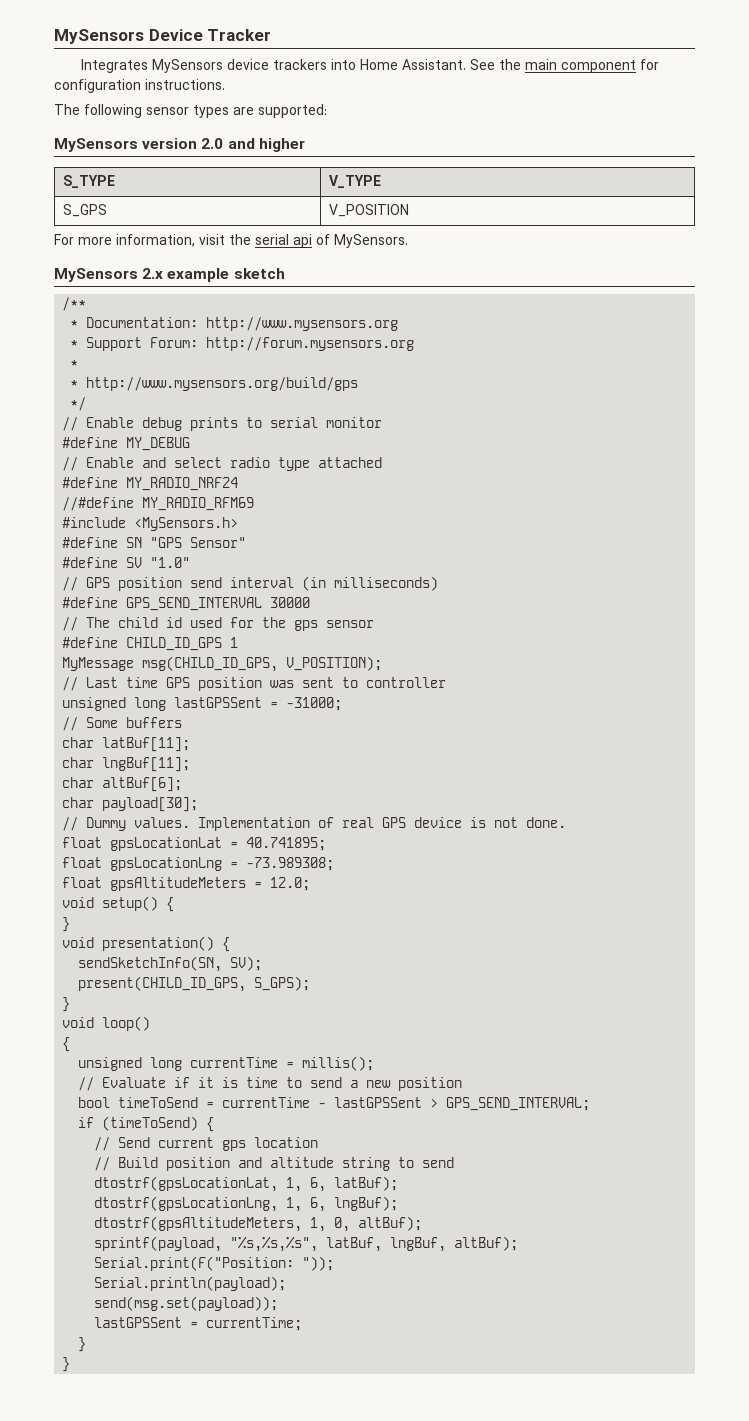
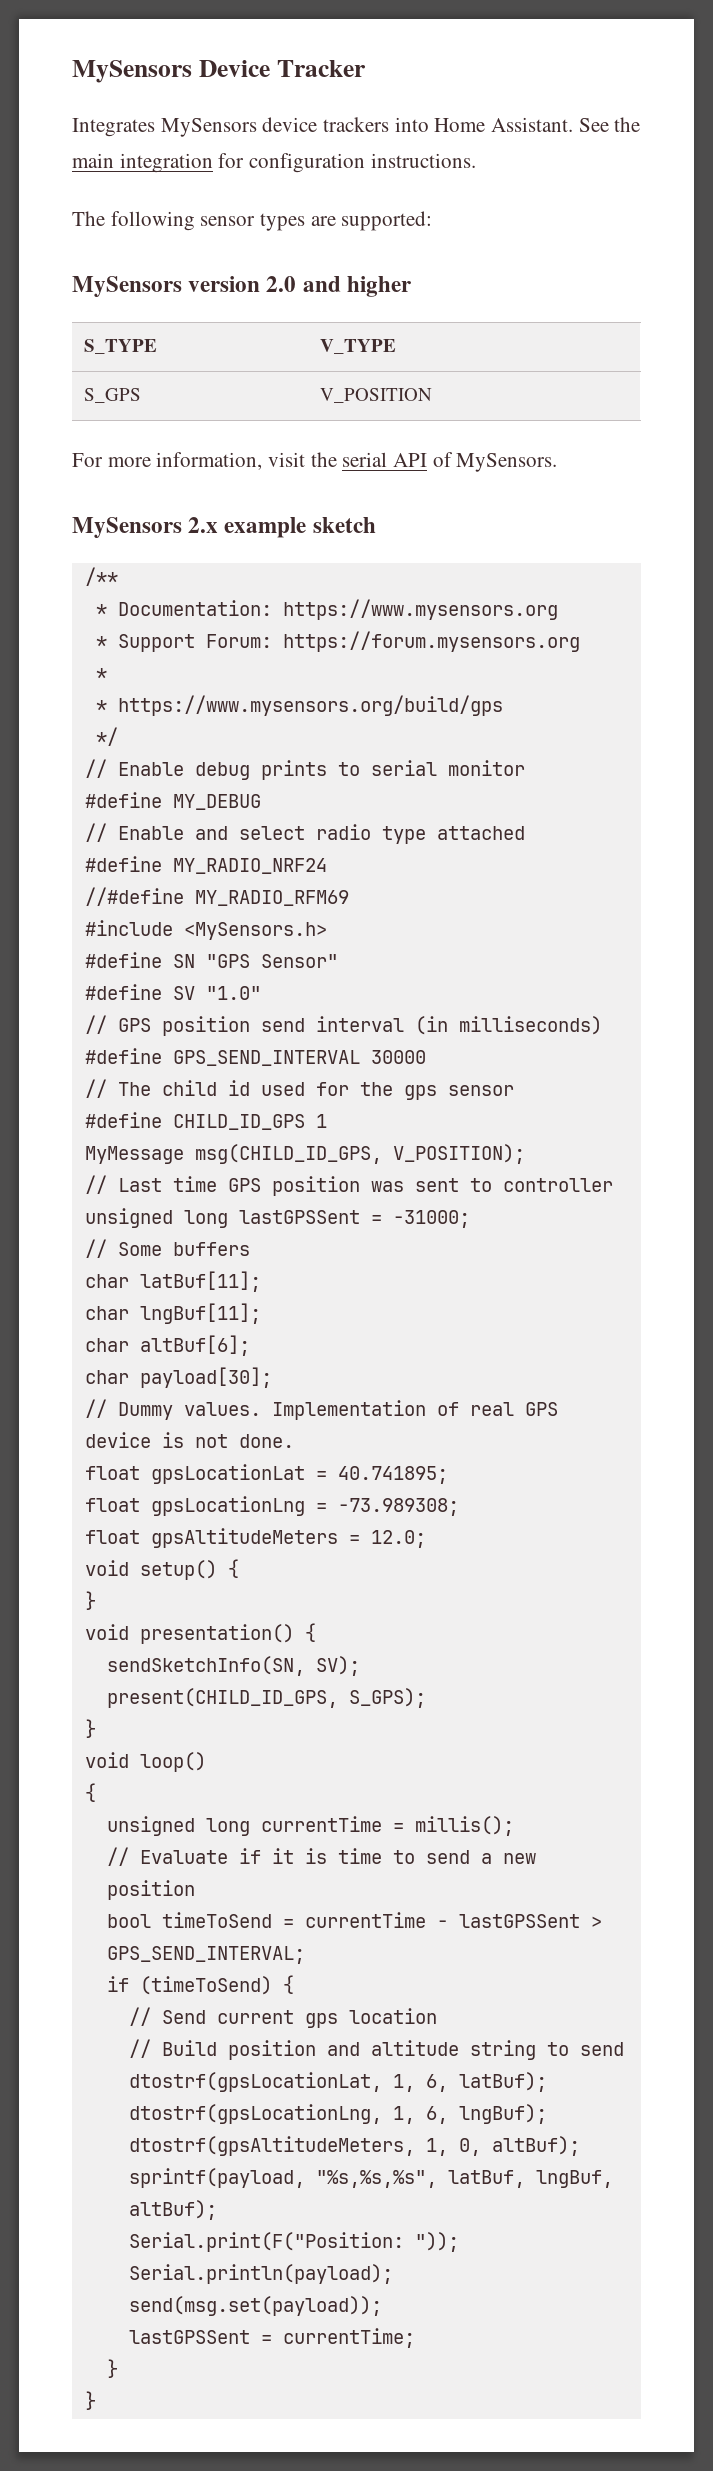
- See the main component for configuration instructions.
+ See the main integration for configuration instructions.
- For more information, visit the serial api of MySensors.
+ For more information, visit the serial API of MySensors.
- * Documentation: http://www.mysensors.org
+ * Documentation: https://www.mysensors.org
- * Support Forum: http://forum.mysensors.org
+ * Support Forum: https://forum.mysensors.org
- * http://www.mysensors.org/build/gps
+ * https://www.mysensors.org/build/gps

